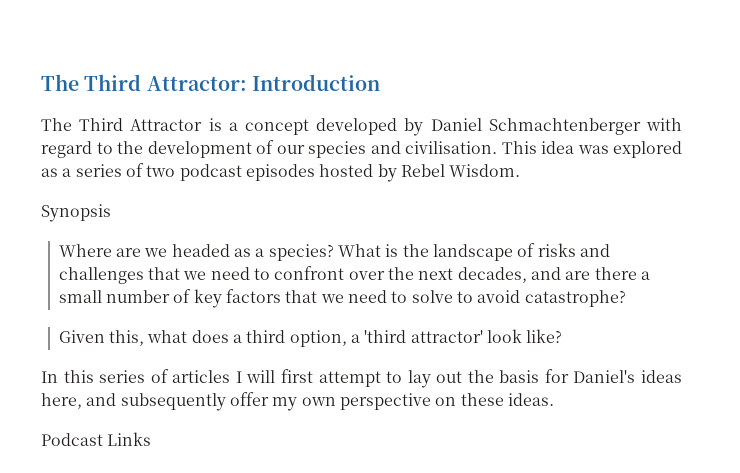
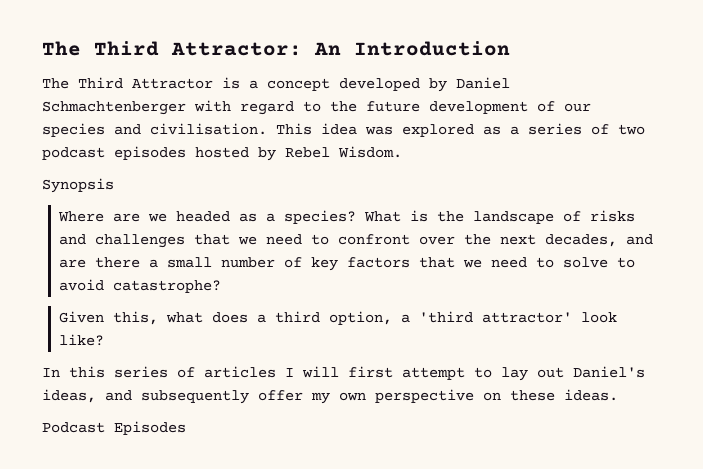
- The Third Attractor: Introduction
+ The Third Attractor: An Introduction
- The Third Attractor is a concept developed by Daniel Schmachtenberger with regard to the development of our species and civilisation.
+ The Third Attractor is a concept developed by Daniel Schmachtenberger with regard to the future development of our species and civilisation.
- In this series of articles I will first attempt to lay out the basis for Daniel's ideas here, and subsequently offer my own perspective on these ideas.
+ In this series of articles I will first attempt to lay out Daniel's ideas, and subsequently offer my own perspective on these ideas.
- Podcast Links
+ Podcast Episodes

